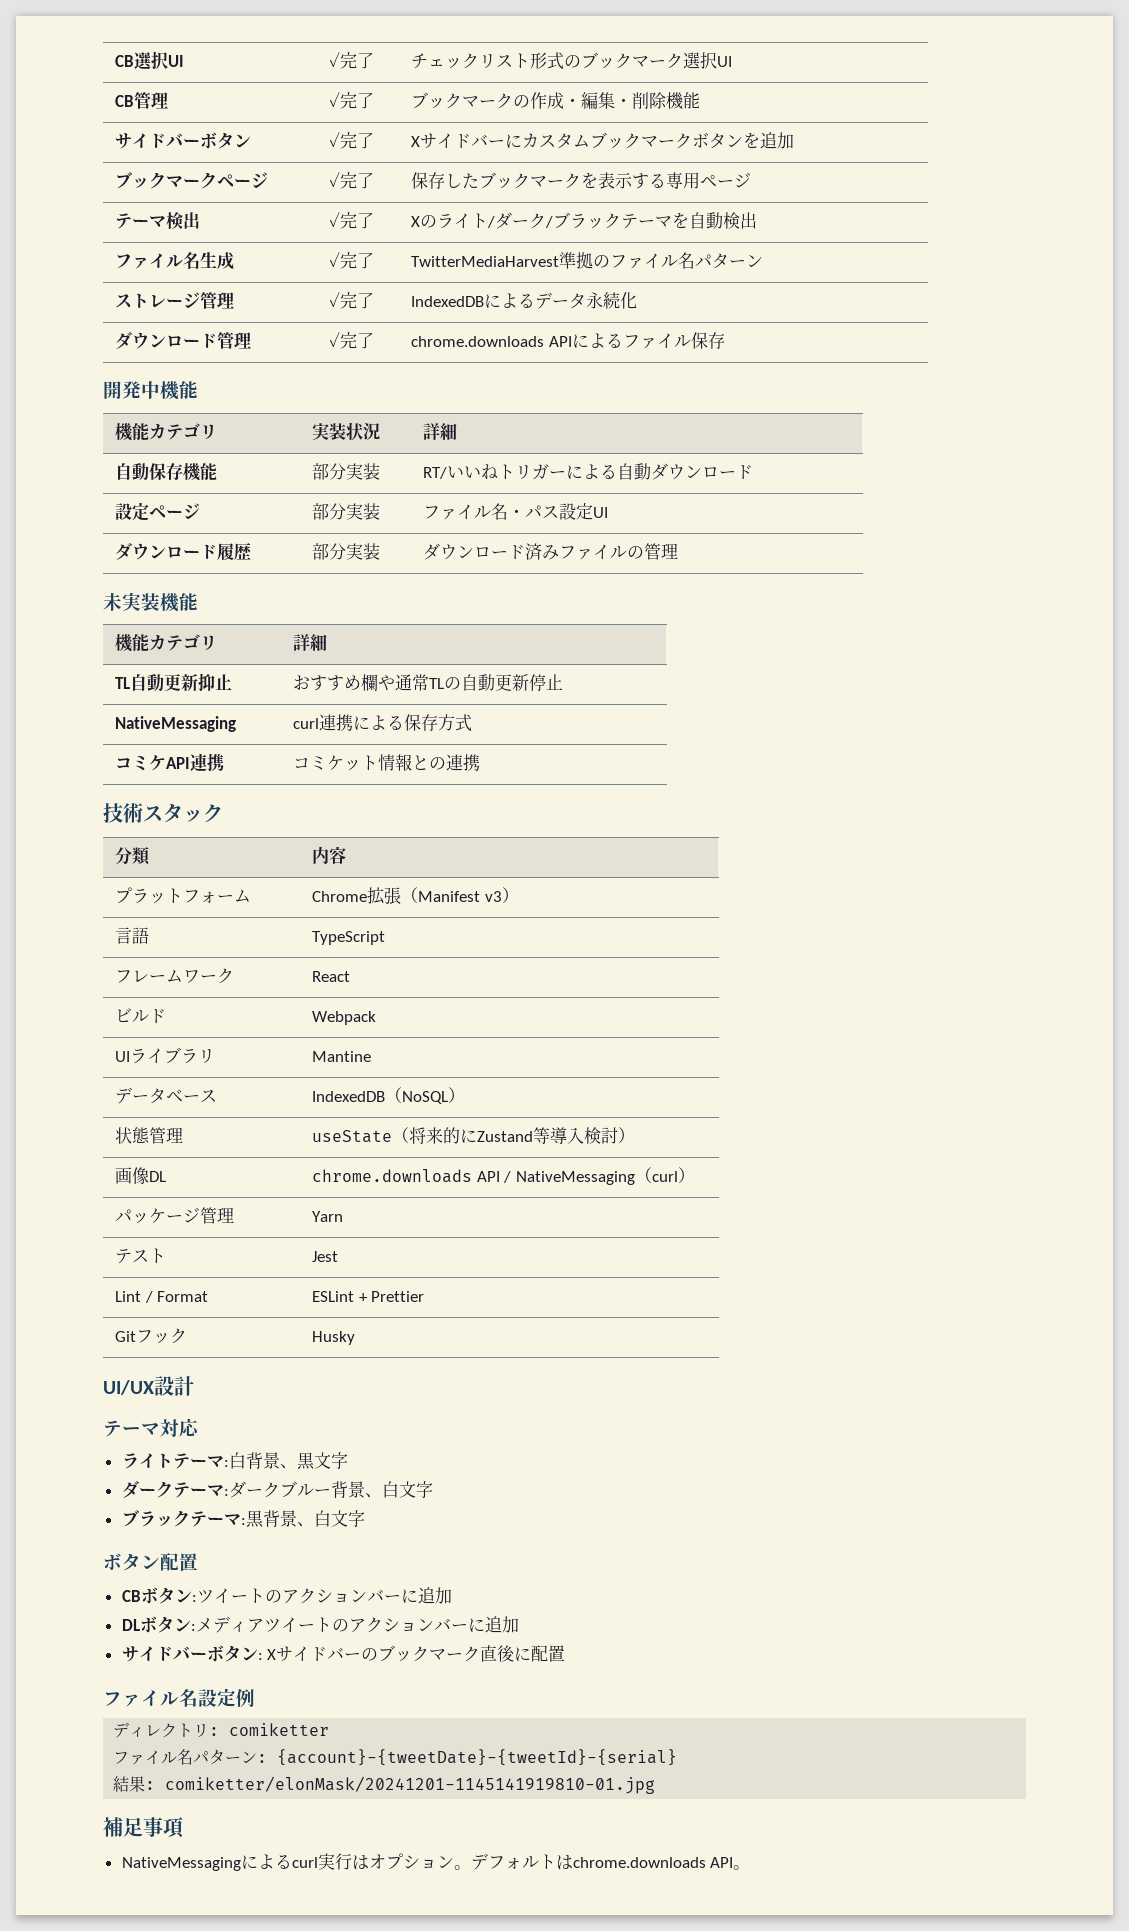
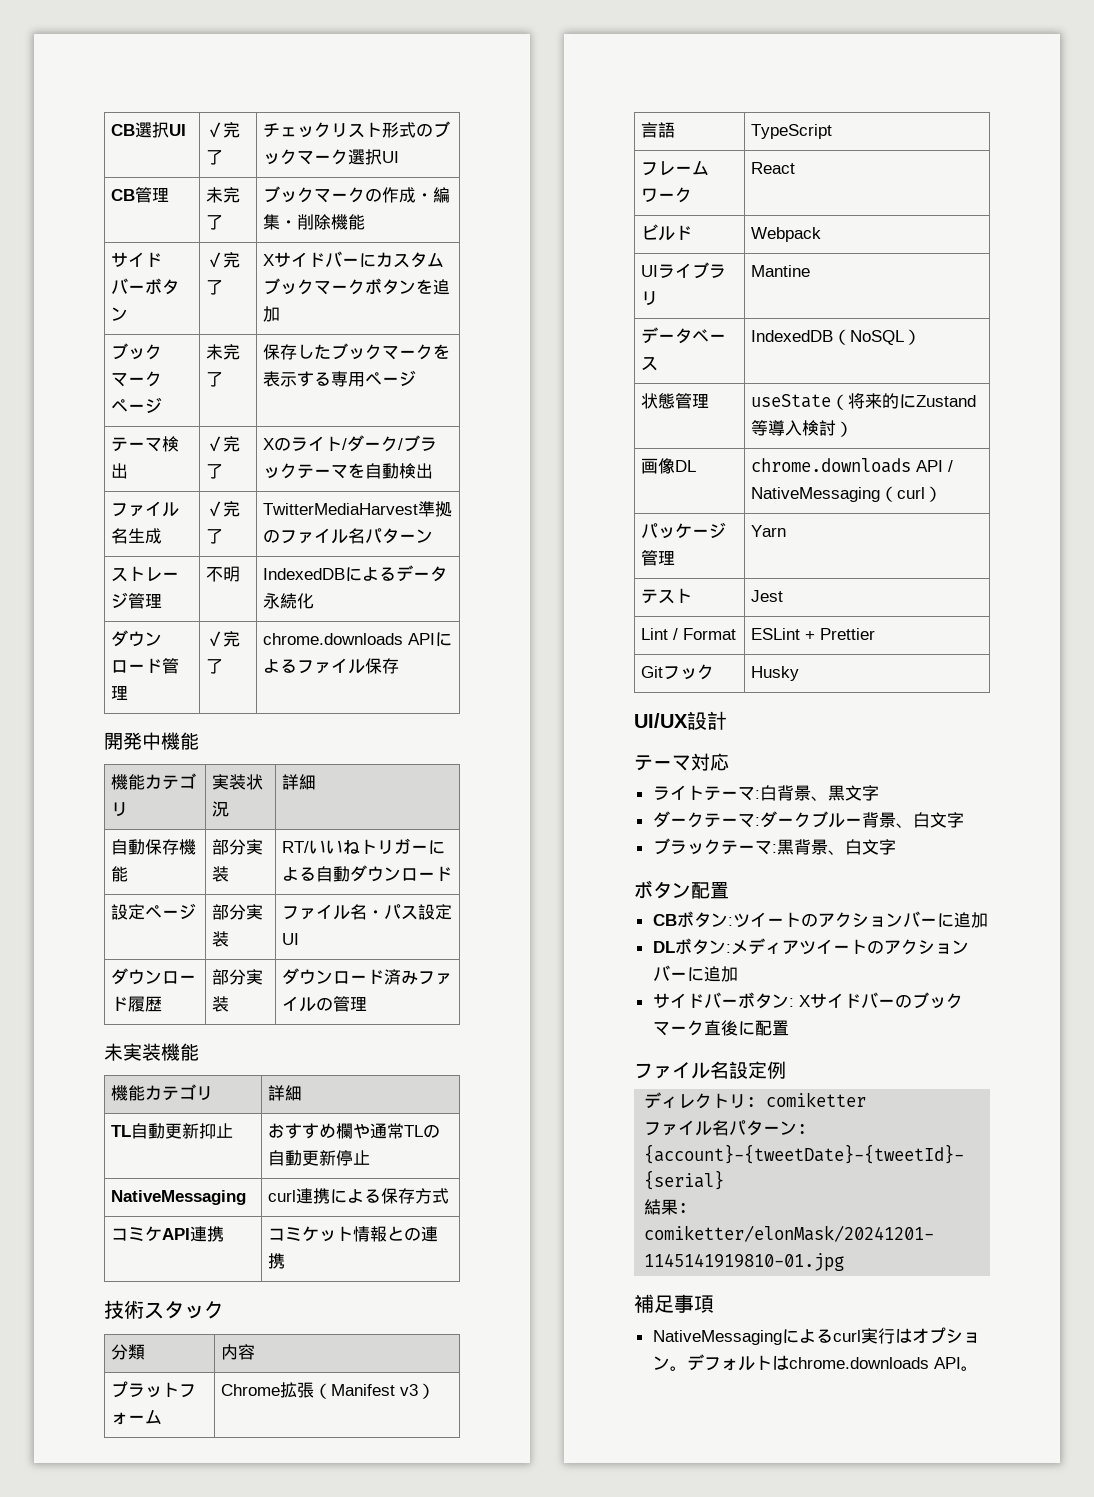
- CB管理 | ✓完了 | ブックマークの作成・編集・削除機能
+ CB管理 | 未完了 | ブックマークの作成・編集・削除機能
- ブックマークページ | ✓完了 | 保存したブックマークを表示する専用ページ
+ ブックマークページ | 未完了 | 保存したブックマークを表示する専用ページ
- ストレージ管理 | ✓完了 | IndexedDBによるデータ永続化
+ ストレージ管理 | 不明 | IndexedDBによるデータ永続化

